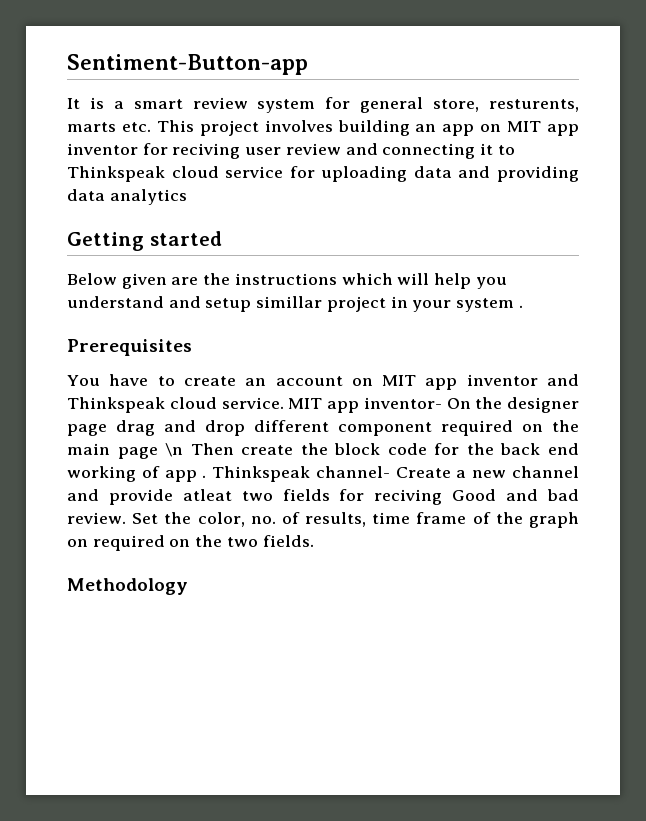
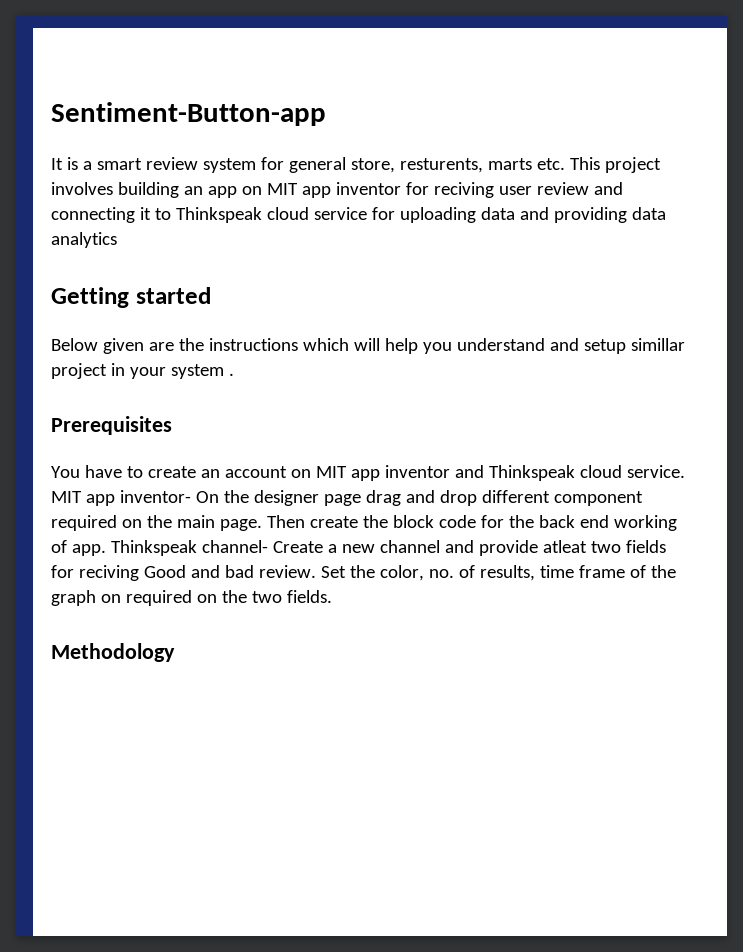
- MIT app inventor- On the designer page drag and drop different component required on the main page \n Then create the block code for the back end working of app .
+ MIT app inventor- On the designer page drag and drop different component required on the main page. Then create the block code for the back end working of app.

